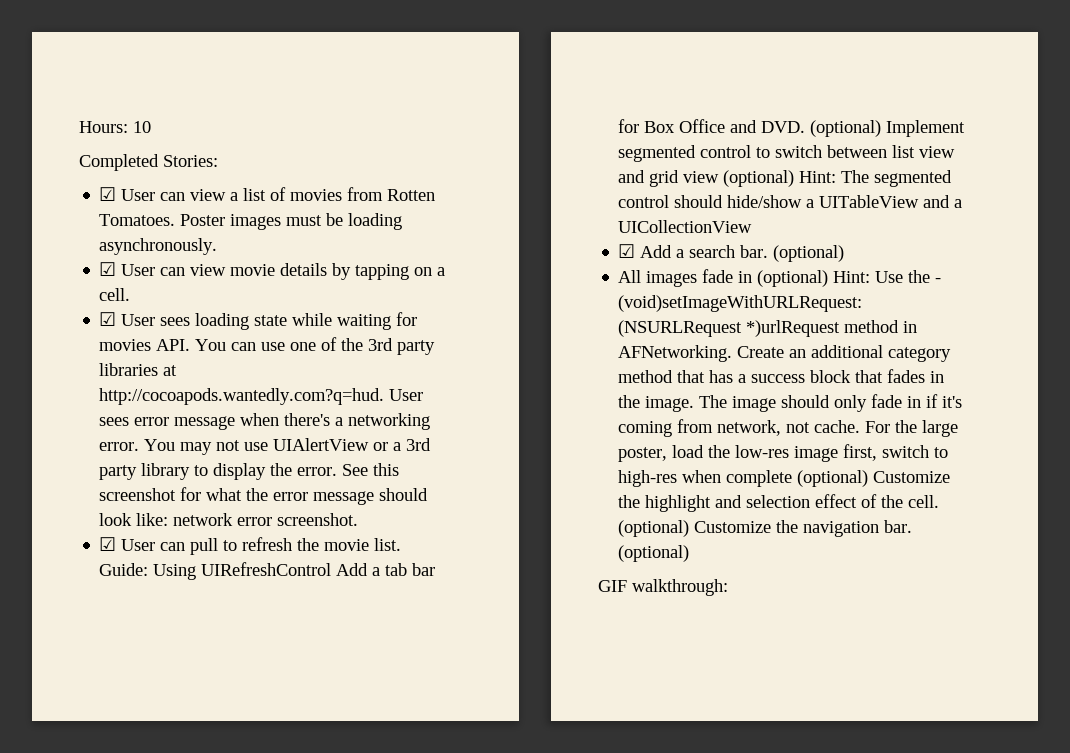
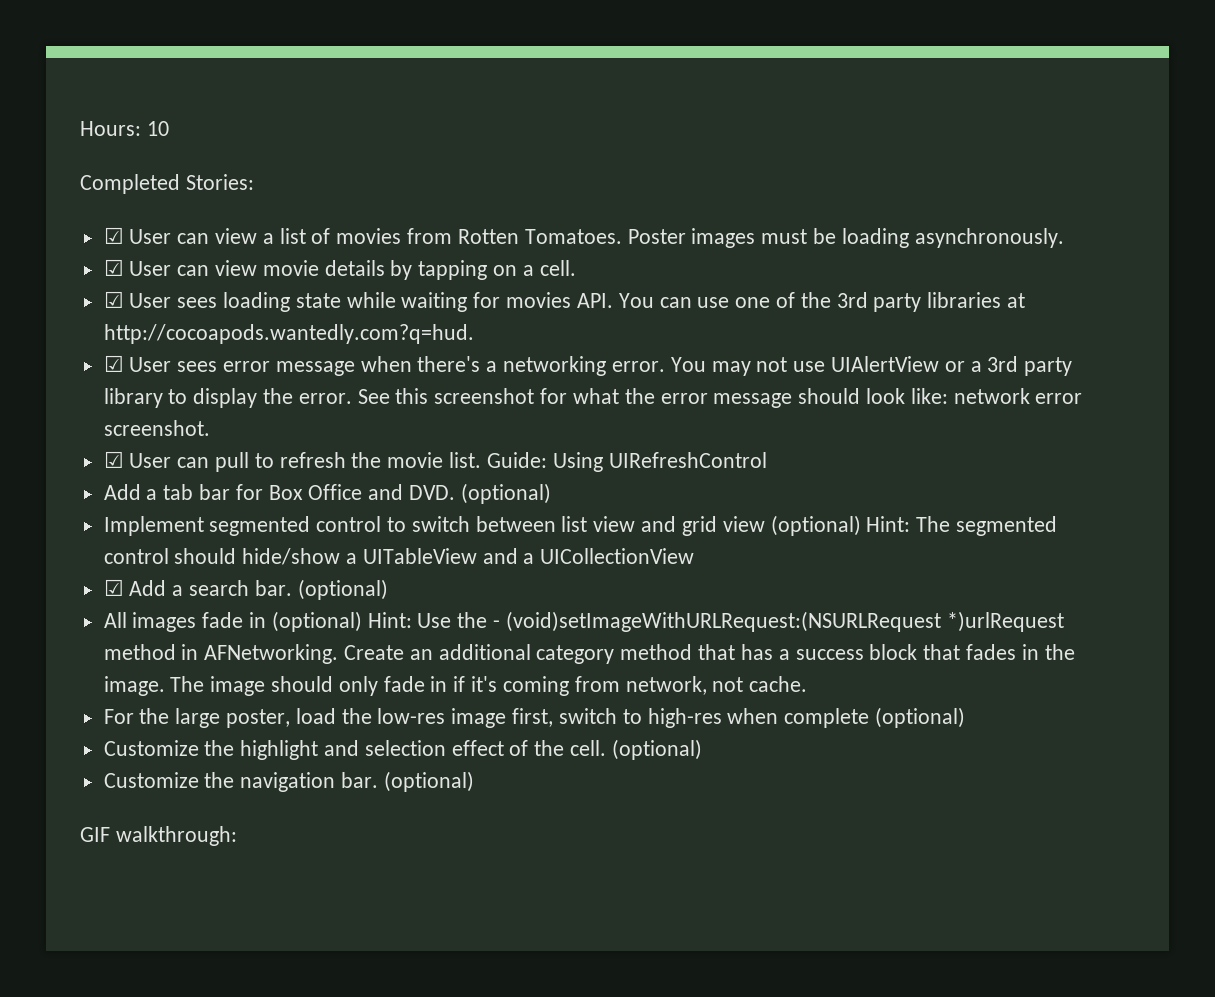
- ☑ User sees loading state while waiting for movies API. You can use one of the 3rd party libraries at http://cocoapods.wantedly.com?q=hud. User sees error message when there's a networking error.
+ ☑ User sees loading state while waiting for movies API. You can use one of the 3rd party libraries at http://cocoapods.wantedly.com?q=hud.
+ ☑ User sees error message when there's a networking error.
- Guide: Using UIRefreshControl Add a tab bar for Box Office and DVD. (optional) Implement segmented control to switch between list view and grid view (optional) Hint: The segmented control should hide/show a UITableView and a UICollectionView
+ Guide: Using UIRefreshControl
+ Add a tab bar for Box Office and DVD. (optional)
+ Implement segmented control to switch between list view and grid view (optional) Hint: The segmented control should hide/show a UITableView and a UICollectionView
- The image should only fade in if it's coming from network, not cache. For the large poster, load the low-res image first, switch to high-res when complete (optional) Customize the highlight and selection effect of the cell. (optional) Customize the navigation bar.
+ The image should only fade in if it's coming from network, not cache.
+ For the large poster, load the low-res image first, switch to high-res when complete (optional)
+ Customize the highlight and selection effect of the cell. (optional)
+ Customize the navigation bar.

